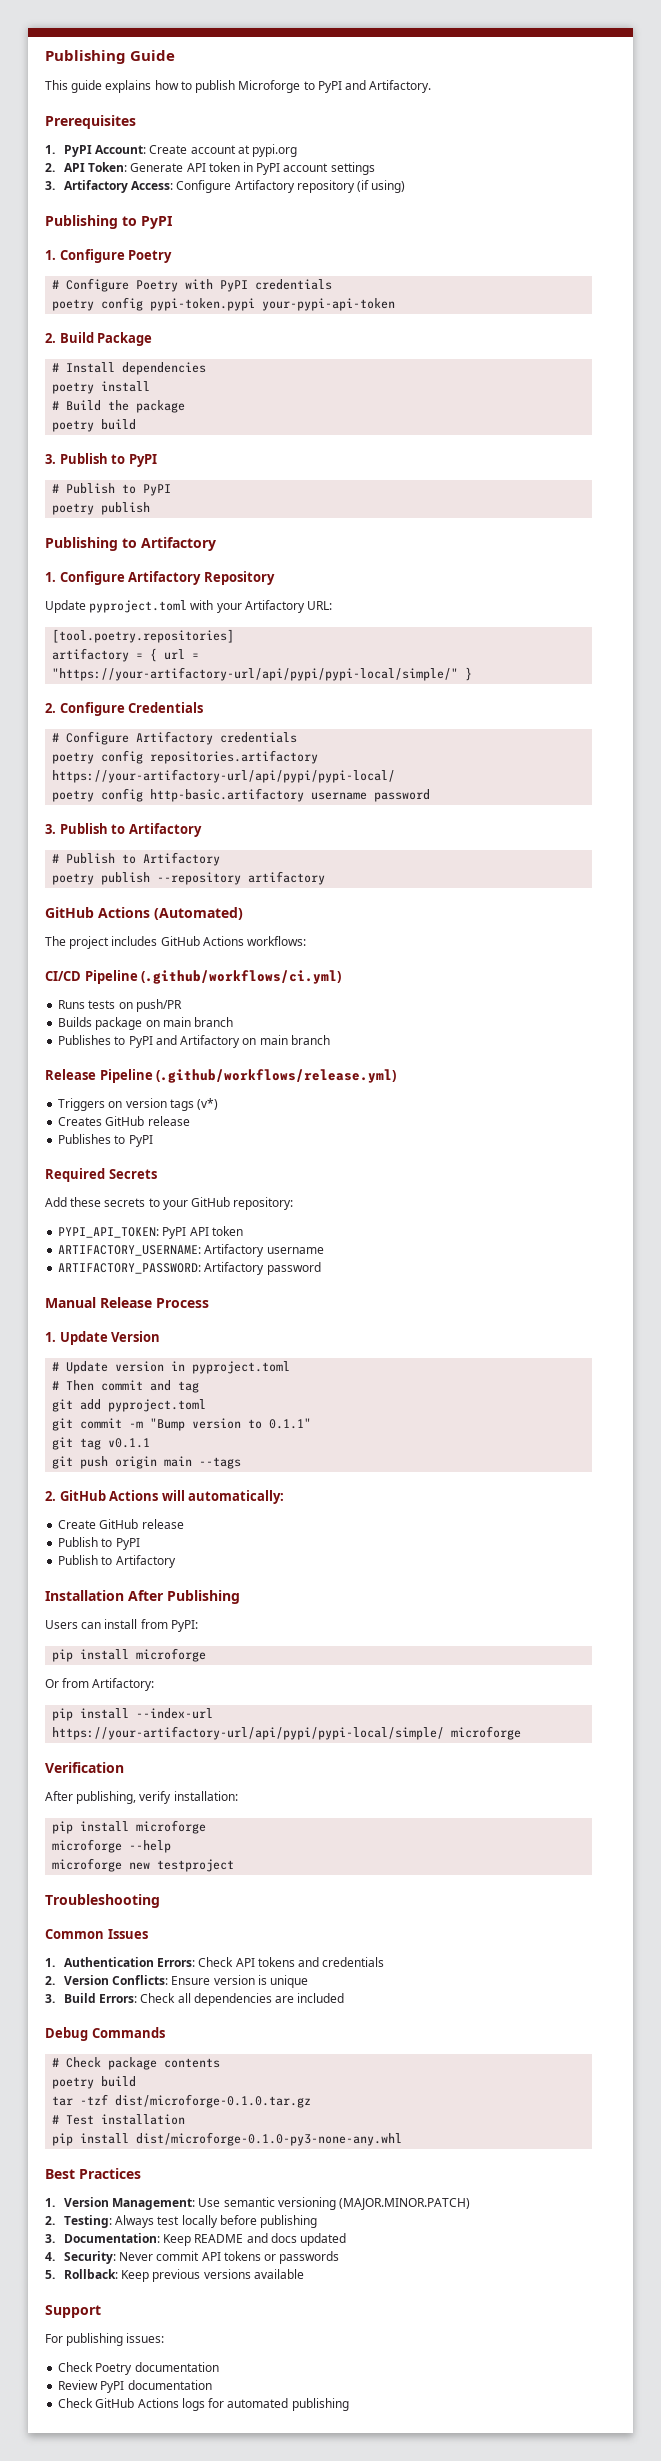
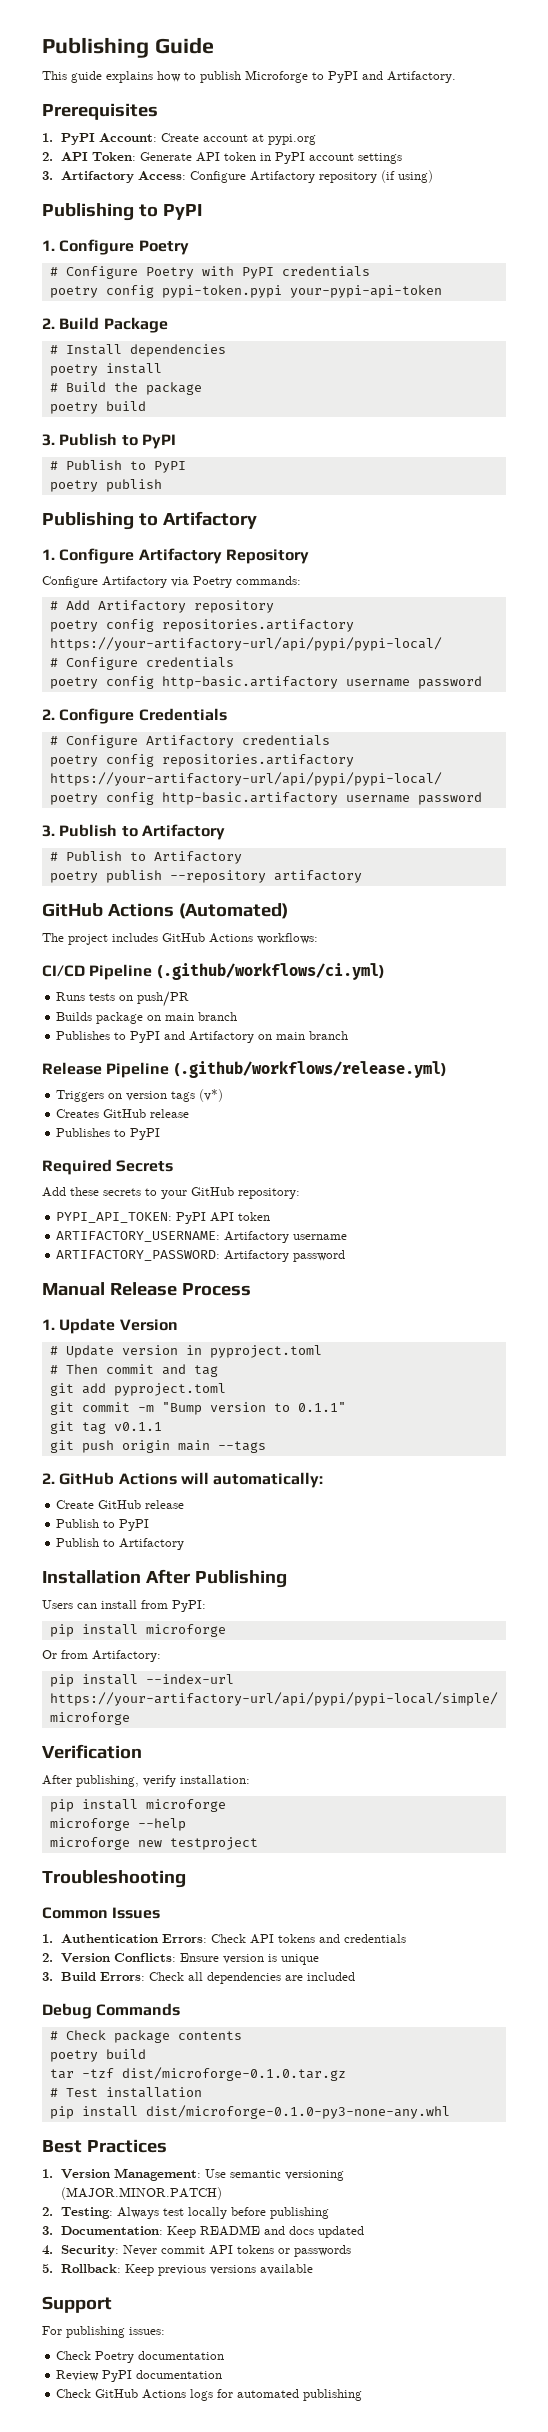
- Update pyproject.toml with your Artifactory URL:
- [tool.poetry.repositories]
- artifactory = { url = "https://your-artifactory-url/api/pypi/pypi-local/simple/" }
+ Configure Artifactory via Poetry commands:
+ # Add Artifactory repository
+ poetry config repositories.artifactory https://your-artifactory-url/api/pypi/pypi-local/
+ # Configure credentials
+ poetry config http-basic.artifactory username password

